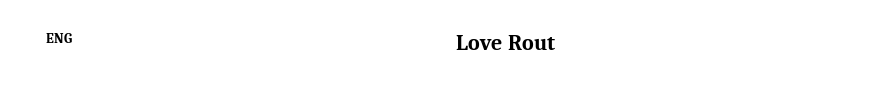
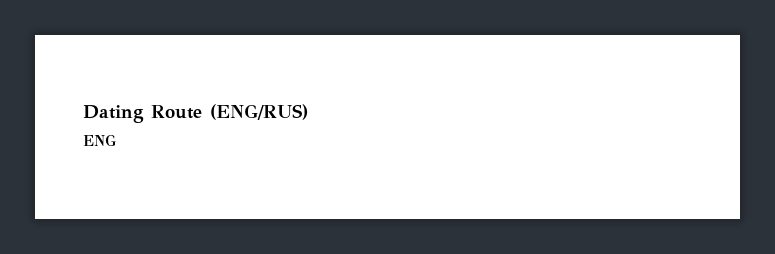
+ Dating Route (ENG/RUS)
- Love Rout

